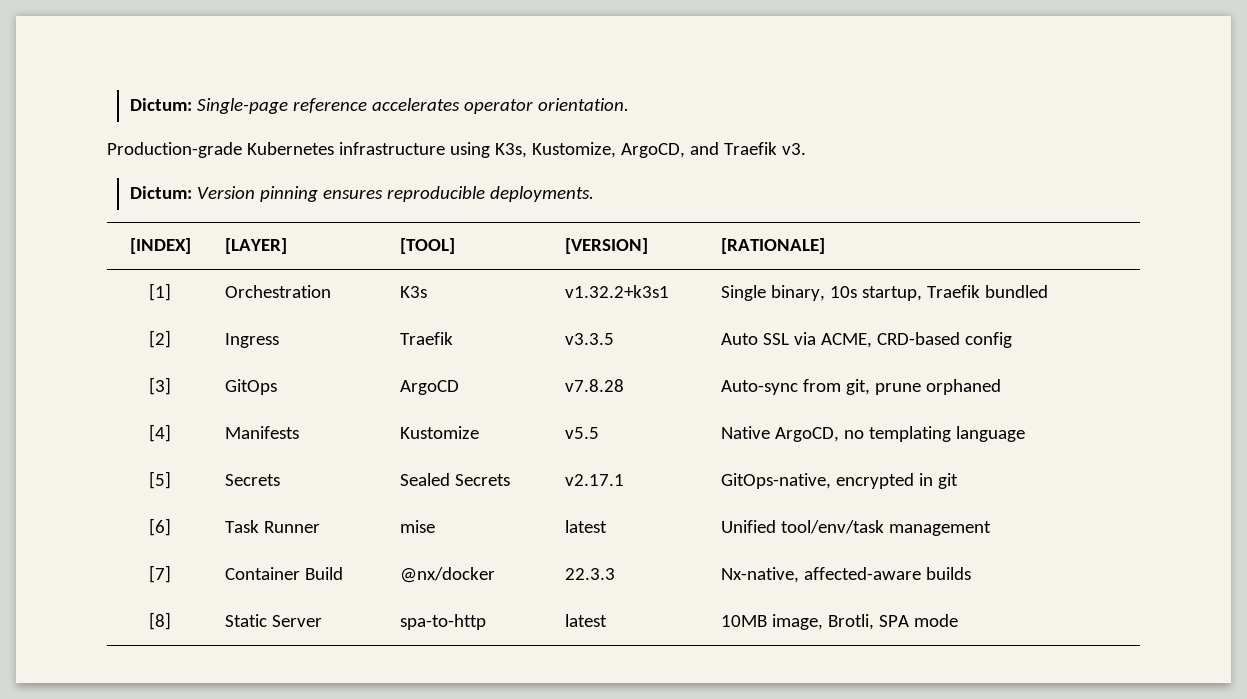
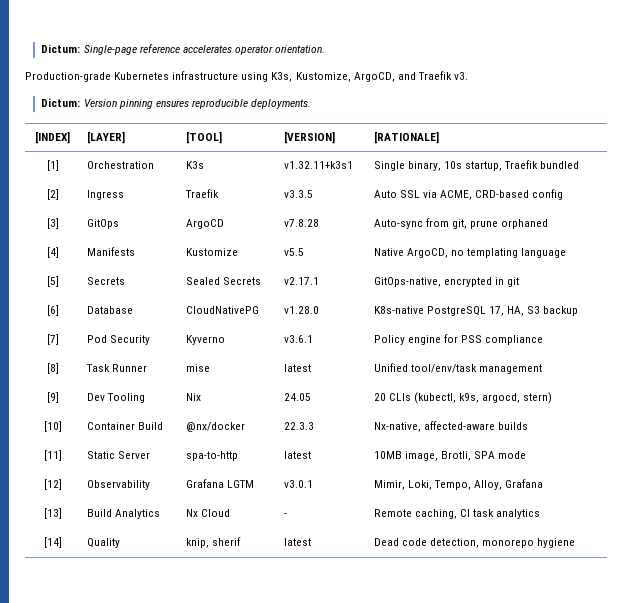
- [1] | Orchestration | K3s | v1.32.2+k3s1 | Single binary, 10s startup, Traefik bundled
+ [1] | Orchestration | K3s | v1.32.11+k3s1 | Single binary, 10s startup, Traefik bundled
- [6] | Task Runner | mise | latest | Unified tool/env/task management
+ [6] | Database | CloudNativePG | v1.28.0 | K8s-native PostgreSQL 17, HA, S3 backup
+ [7] | Pod Security | Kyverno | v3.6.1 | Policy engine for PSS compliance
+ [8] | Task Runner | mise | latest | Unified tool/env/task management
- [7] | Container Build | @nx/docker | 22.3.3 | Nx-native, affected-aware builds
+ [9] | Dev Tooling | Nix | 24.05 | 20 CLIs (kubectl, k9s, argocd, stern)
+ [10] | Container Build | @nx/docker | 22.3.3 | Nx-native, affected-aware builds
- [8] | Static Server | spa-to-http | latest | 10MB image, Brotli, SPA mode
+ [11] | Static Server | spa-to-http | latest | 10MB image, Brotli, SPA mode
+ [12] | Observability | Grafana LGTM | v3.0.1 | Mimir, Loki, Tempo, Alloy, Grafana
+ [13] | Build Analytics | Nx Cloud | - | Remote caching, CI task analytics
+ [14] | Quality | knip, sherif | latest | Dead code detection, monorepo hygiene

